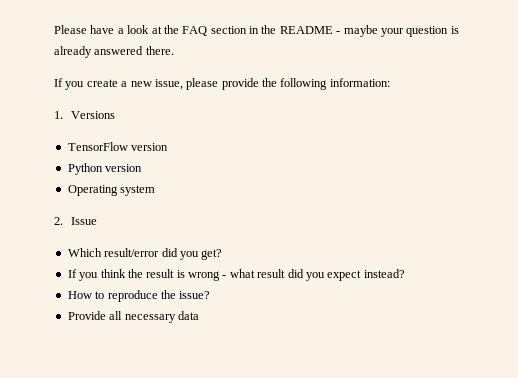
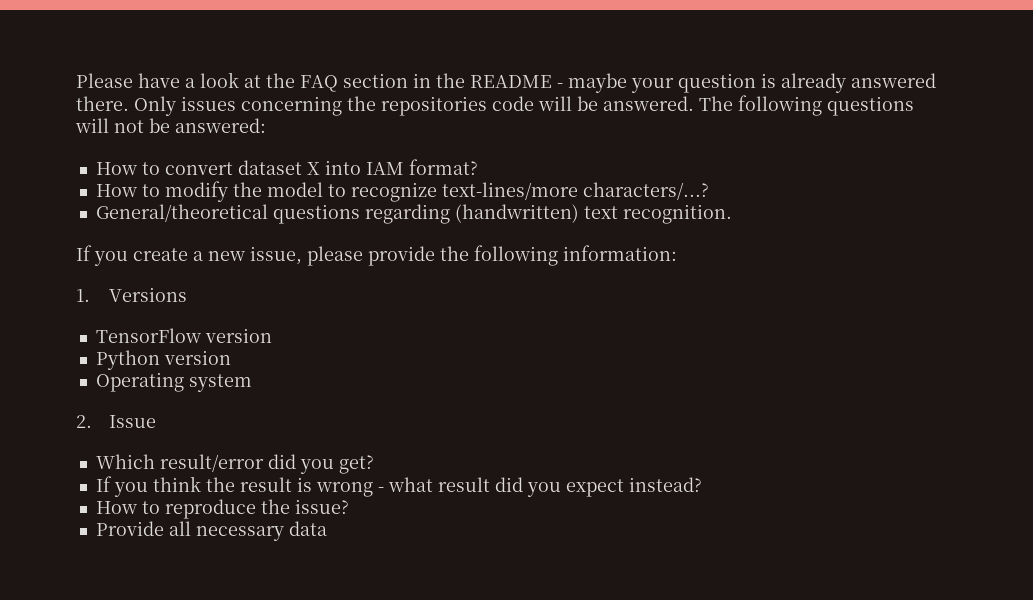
+ Only issues concerning the repositories code will be answered. The following questions will not be answered:
+ How to convert dataset X into IAM format?
+ How to modify the model to recognize text-lines/more characters/...?
+ General/theoretical questions regarding (handwritten) text recognition.

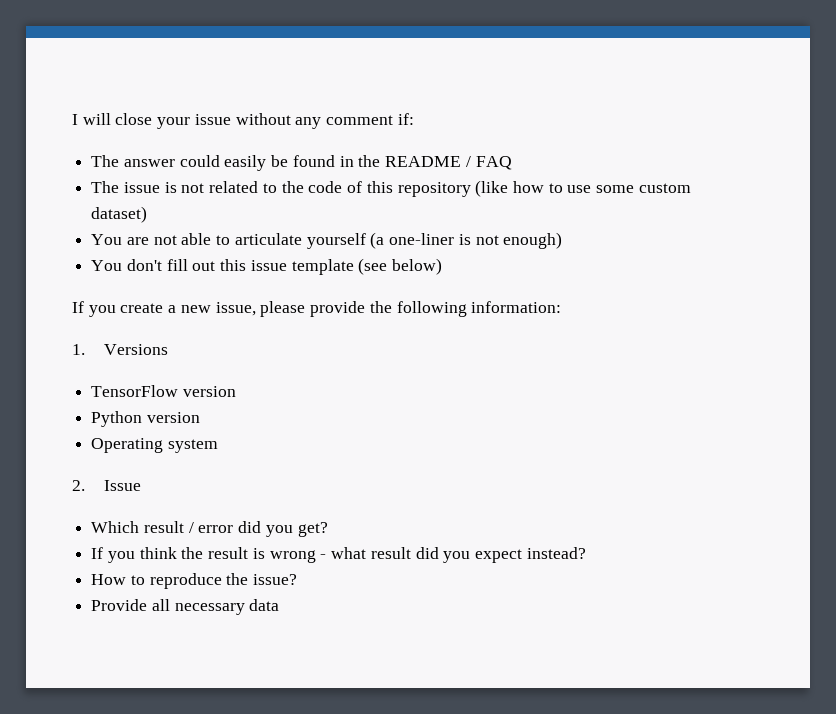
- Please have a look at the FAQ section in the README - maybe your question is already answered there. Only issues concerning the repositories code will be answered. The following questions will not be answered:
- How to convert dataset X into IAM format?
- How to modify the model to recognize text-lines/more characters/...?
- General/theoretical questions regarding (handwritten) text recognition.
+ I will close your issue without any comment if:
+ The answer could easily be found in the README / FAQ
+ The issue is not related to the code of this repository (like how to use some custom dataset)
+ You are not able to articulate yourself (a one-liner is not enough)
+ You don't fill out this issue template (see below)
- Which result/error did you get?
+ Which result / error did you get?

